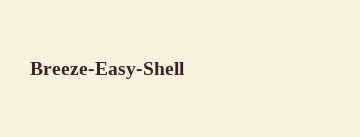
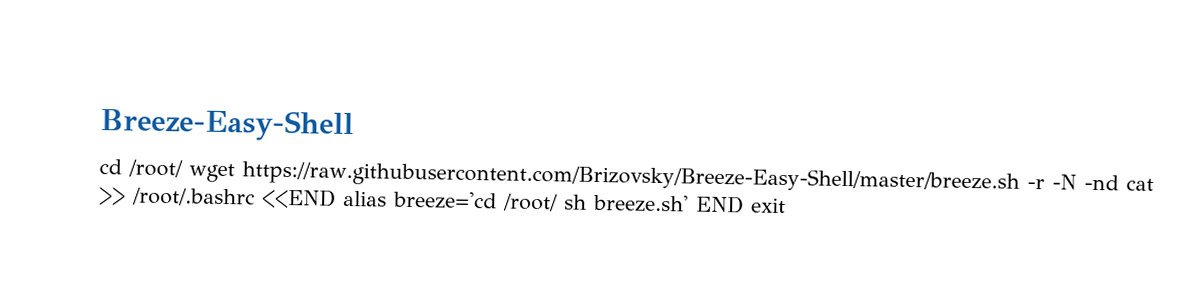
+ cd /root/ wget https://raw.githubusercontent.com/Brizovsky/Breeze-Easy-Shell/master/breeze.sh -r -N -nd cat >> /root/.bashrc <<END alias breeze='cd /root/ sh breeze.sh' END exit

